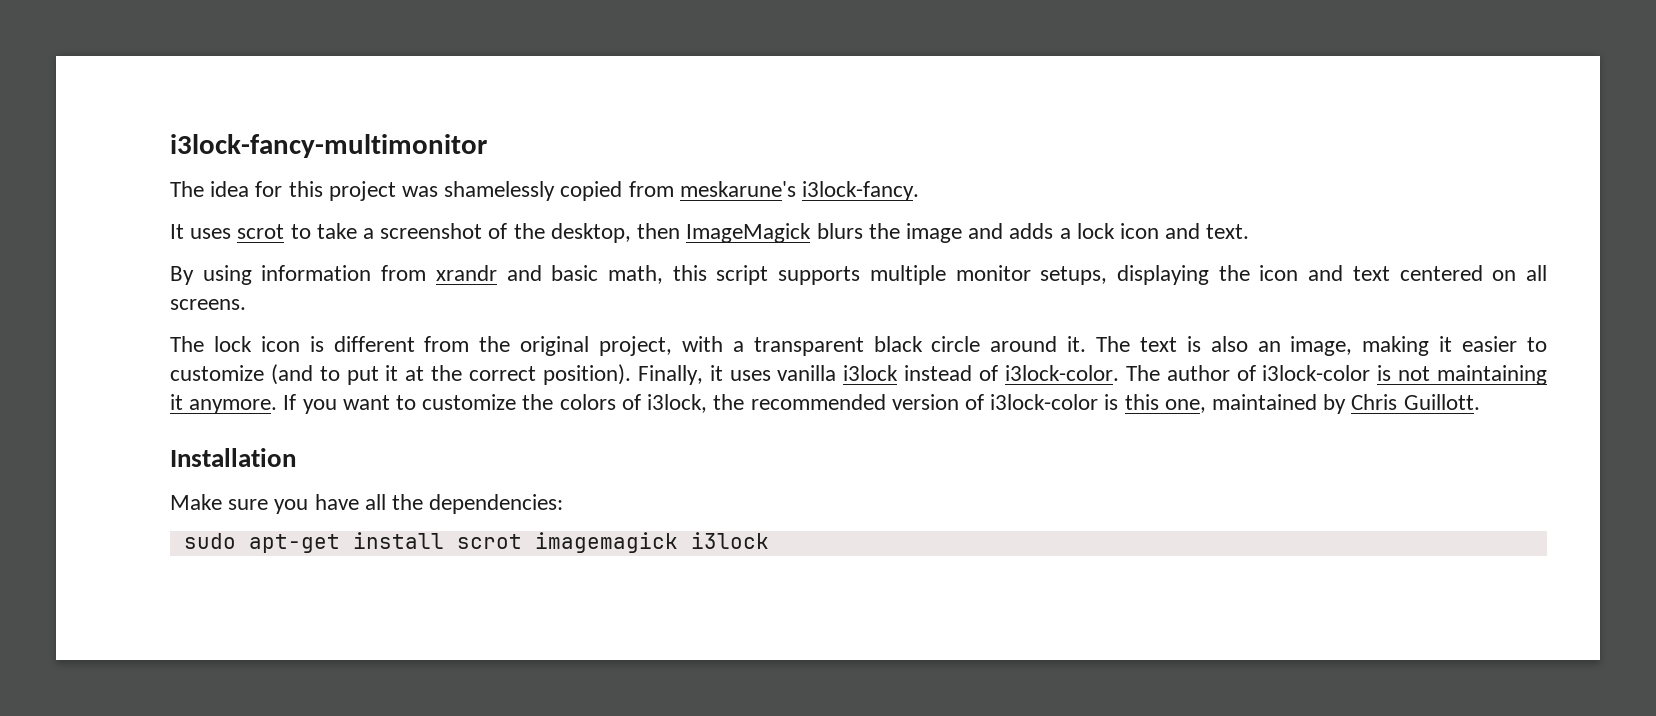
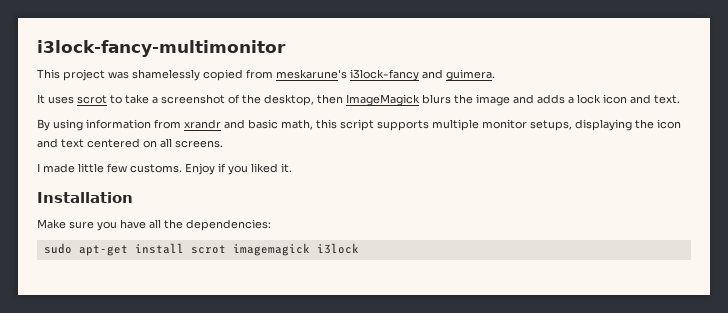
- The idea for this project was shamelessly copied from meskarune's i3lock-fancy.
+ This project was shamelessly copied from meskarune's i3lock-fancy and guimera.
- The lock icon is different from the original project, with a transparent black circle around it. The text is also an image, making it easier to customize (and to put it at the correct position). Finally, it uses vanilla i3lock instead of i3lock-color. The author of i3lock-color is not maintaining it anymore. If you want to customize the colors of i3lock, the recommended version of i3lock-color is this one, maintained by Chris Guillott.
+ I made little few customs. Enjoy if you liked it.

